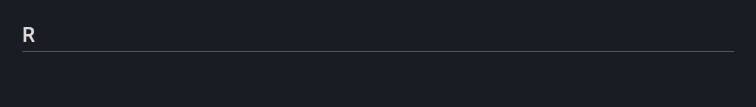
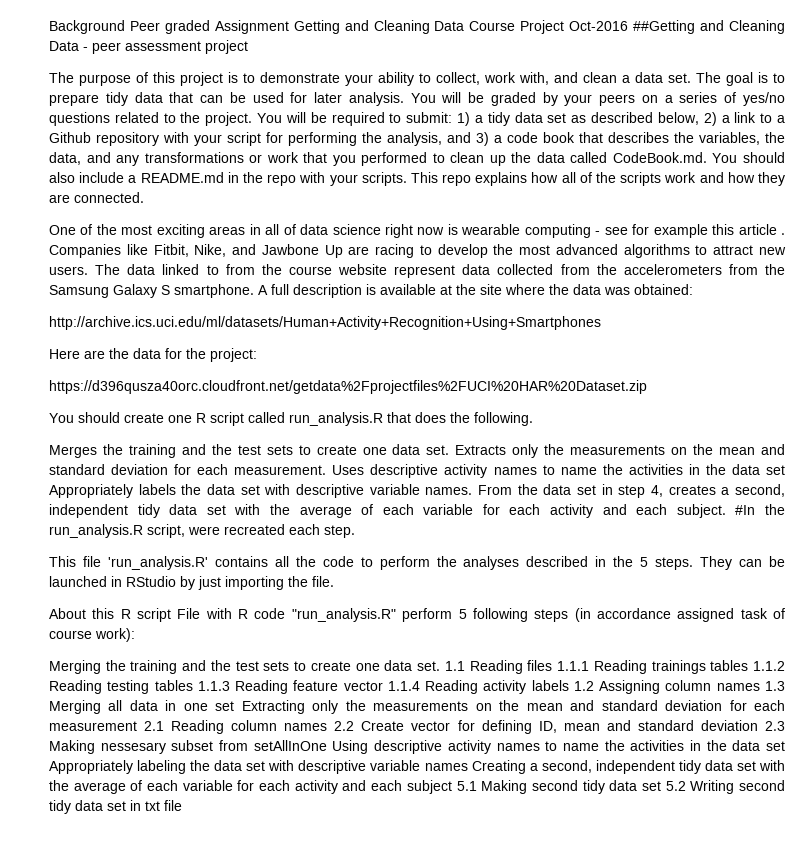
- R
+ Background Peer graded Assignment Getting and Cleaning Data Course Project Oct-2016 ##Getting and Cleaning Data - peer assessment project
+ The purpose of this project is to demonstrate your ability to collect, work with, and clean a data set. The goal is to prepare tidy data that can be used for later analysis. You will be graded by your peers on a series of yes/no questions related to the project. You will be required to submit: 1) a tidy data set as described below, 2) a link to a Github repository with your script for performing the analysis, and 3) a code book that describes the variables, the data, and any transformations or work that you performed to clean up the data called CodeBook.md. You should also include a README.md in the repo with your scripts. This repo explains how all of the scripts work and how they are connected.
+ One of the most exciting areas in all of data science right now is wearable computing - see for example this article . Companies like Fitbit, Nike, and Jawbone Up are racing to develop the most advanced algorithms to attract new users. The data linked to from the course website represent data collected from the accelerometers from the Samsung Galaxy S smartphone. A full description is available at the site where the data was obtained:
+ http://archive.ics.uci.edu/ml/datasets/Human+Activity+Recognition+Using+Smartphones
+ Here are the data for the project:
+ https://d396qusza40orc.cloudfront.net/getdata%2Fprojectfiles%2FUCI%20HAR%20Dataset.zip
+ You should create one R script called run_analysis.R that does the following.
+ Merges the training and the test sets to create one data set. Extracts only the measurements on the mean and standard deviation for each measurement. Uses descriptive activity names to name the activities in the data set Appropriately labels the data set with descriptive variable names. From the data set in step 4, creates a second, independent tidy data set with the average of each variable for each activity and each subject. #In the run_analysis.R script, were recreated each step.
+ This file 'run_analysis.R' contains all the code to perform the analyses described in the 5 steps. They can be launched in RStudio by just importing the file.
+ About this R script File with R code "run_analysis.R" perform 5 following steps (in accordance assigned task of course work):
+ Merging the training and the test sets to create one data set. 1.1 Reading files 1.1.1 Reading trainings tables 1.1.2 Reading testing tables 1.1.3 Reading feature vector 1.1.4 Reading activity labels 1.2 Assigning column names 1.3 Merging all data in one set Extracting only the measurements on the mean and standard deviation for each measurement 2.1 Reading column names 2.2 Create vector for defining ID, mean and standard deviation 2.3 Making nessesary subset from setAllInOne Using descriptive activity names to name the activities in the data set Appropriately labeling the data set with descriptive variable names Creating a second, independent tidy data set with the average of each variable for each activity and each subject 5.1 Making second tidy data set 5.2 Writing second tidy data set in txt file

